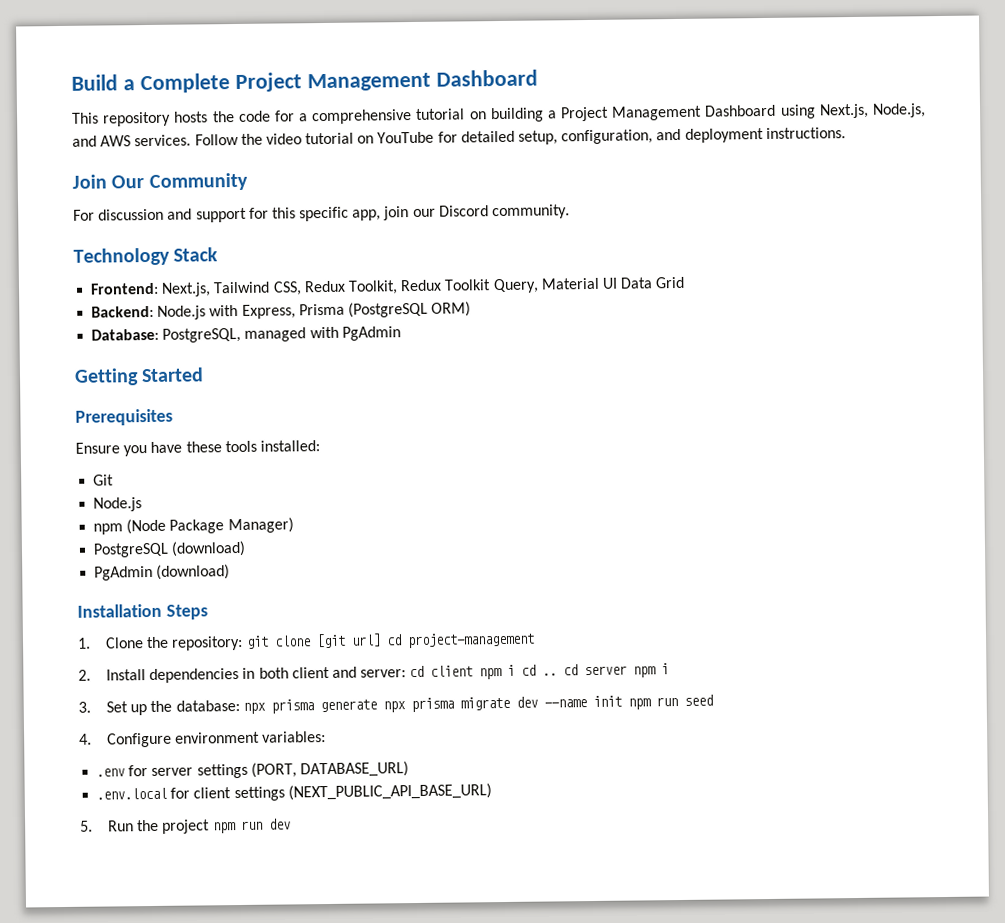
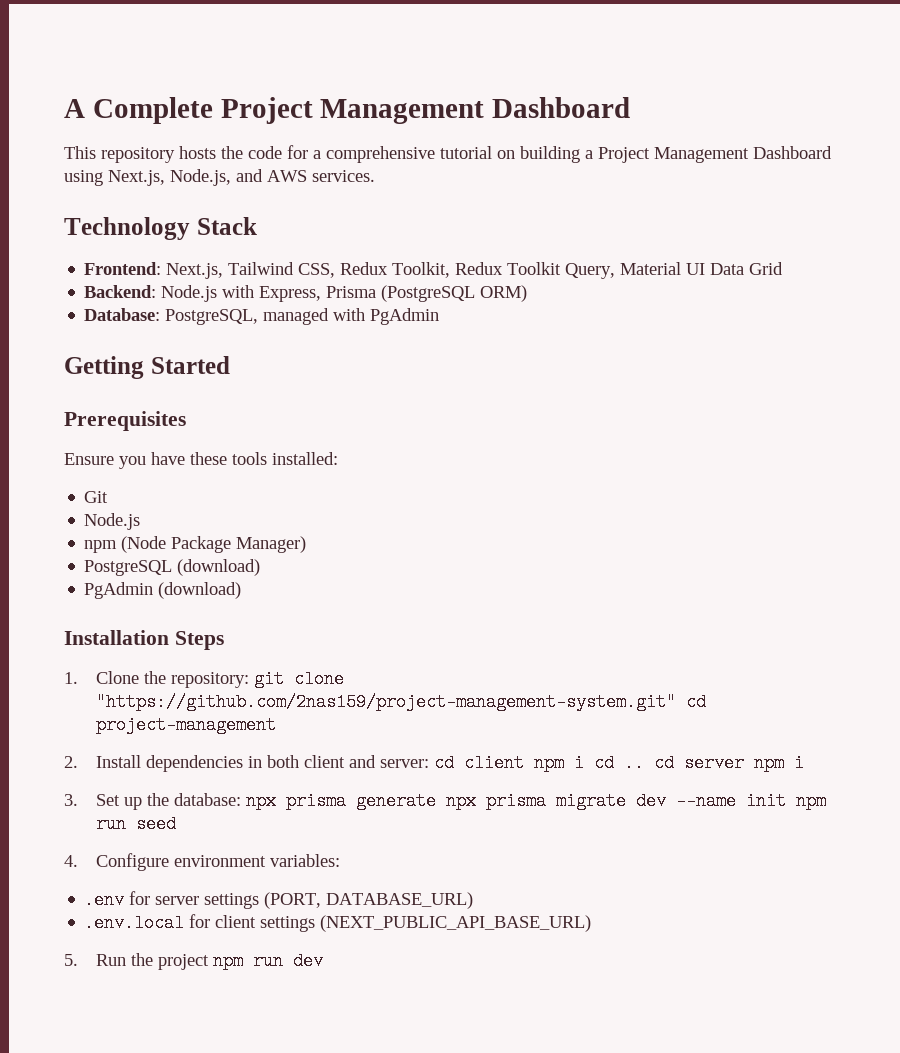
- Build a Complete Project Management Dashboard
+ A Complete Project Management Dashboard
- Follow the video tutorial on YouTube for detailed setup, configuration, and deployment instructions.
- Join Our Community
- For discussion and support for this specific app, join our Discord community.
- 1. Clone the repository: git clone [git url] cd project-management
+ 1. Clone the repository: git clone "https://github.com/2nas159/project-management-system.git" cd project-management

